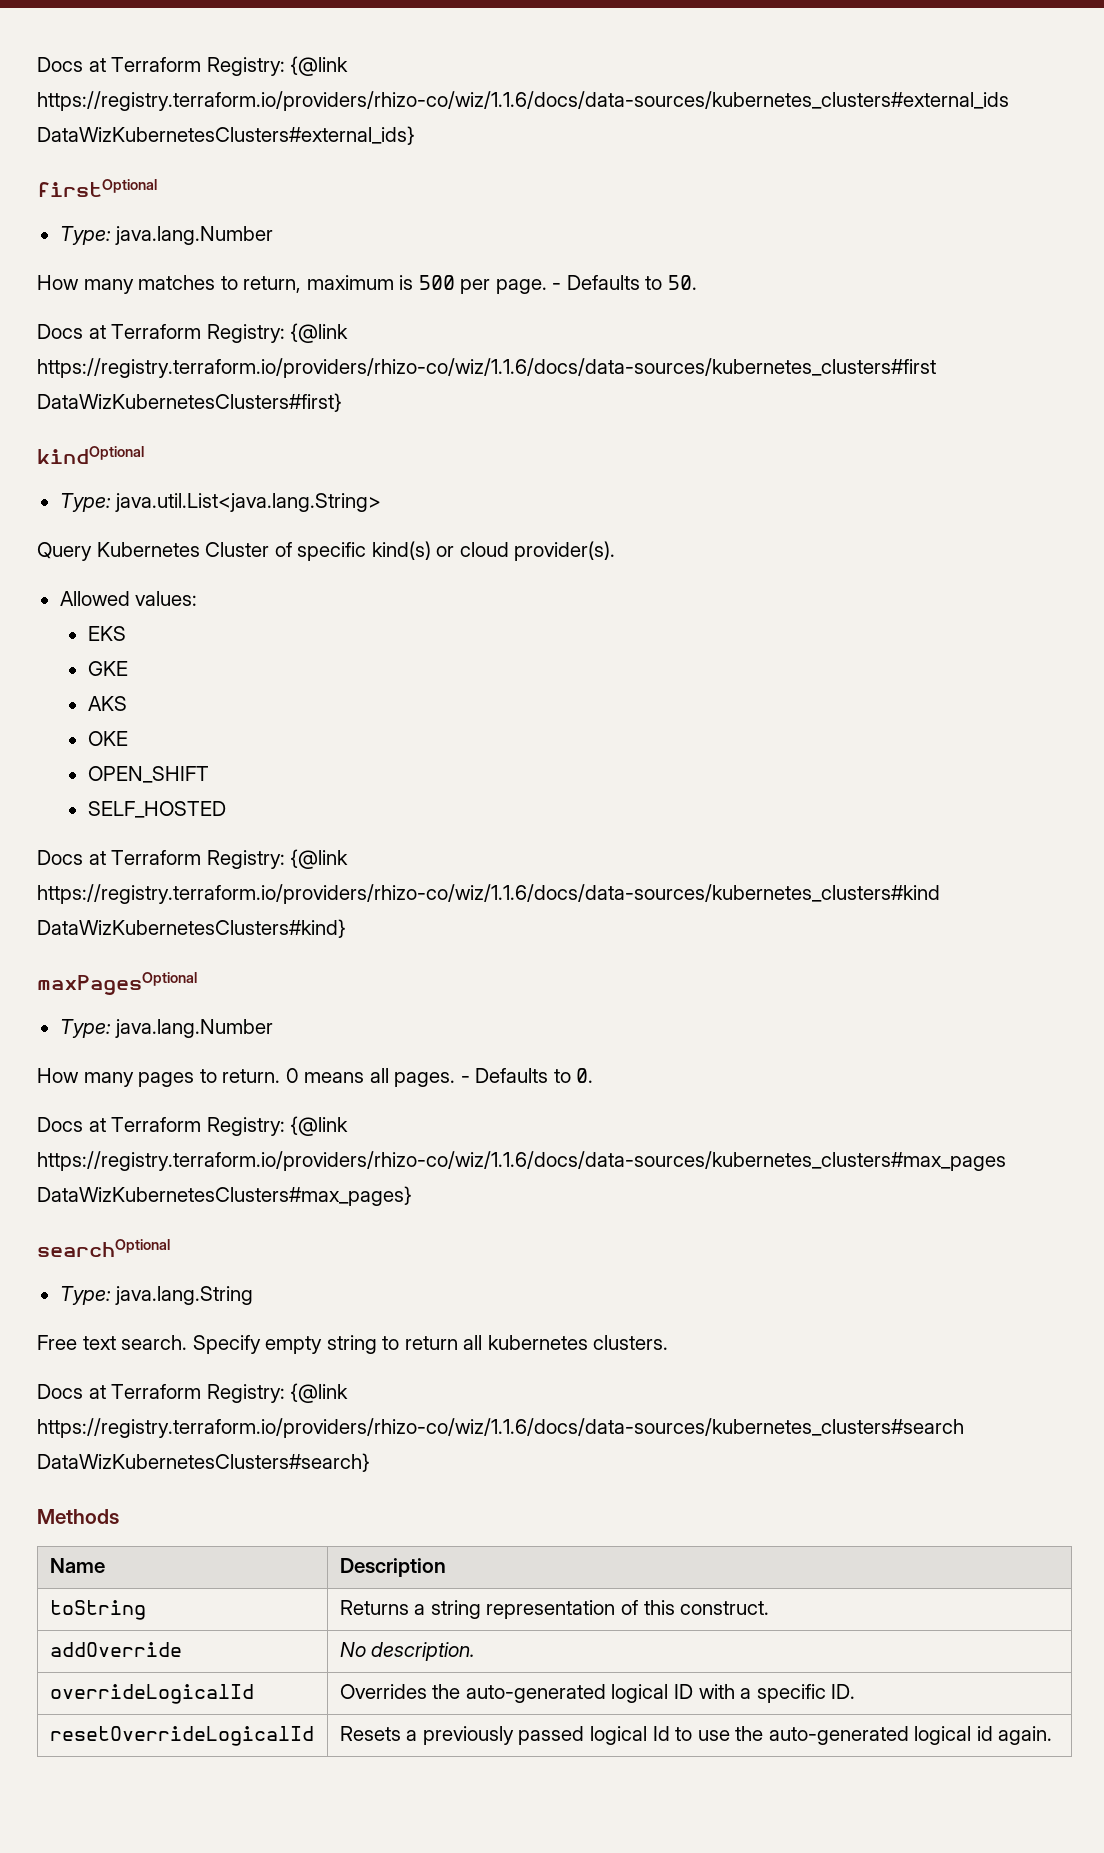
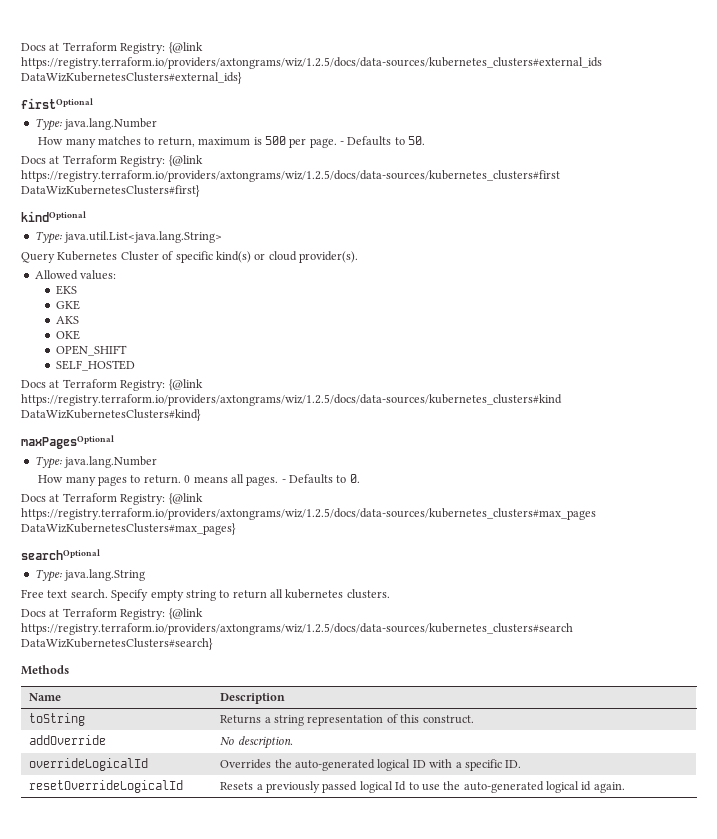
- Docs at Terraform Registry: {@link https://registry.terraform.io/providers/rhizo-co/wiz/1.1.6/docs/data-sources/kubernetes_clusters#external_ids DataWizKubernetesClusters#external_ids}
+ Docs at Terraform Registry: {@link https://registry.terraform.io/providers/axtongrams/wiz/1.2.5/docs/data-sources/kubernetes_clusters#external_ids DataWizKubernetesClusters#external_ids}
- Docs at Terraform Registry: {@link https://registry.terraform.io/providers/rhizo-co/wiz/1.1.6/docs/data-sources/kubernetes_clusters#first DataWizKubernetesClusters#first}
+ Docs at Terraform Registry: {@link https://registry.terraform.io/providers/axtongrams/wiz/1.2.5/docs/data-sources/kubernetes_clusters#first DataWizKubernetesClusters#first}
- Docs at Terraform Registry: {@link https://registry.terraform.io/providers/rhizo-co/wiz/1.1.6/docs/data-sources/kubernetes_clusters#kind DataWizKubernetesClusters#kind}
+ Docs at Terraform Registry: {@link https://registry.terraform.io/providers/axtongrams/wiz/1.2.5/docs/data-sources/kubernetes_clusters#kind DataWizKubernetesClusters#kind}
- Docs at Terraform Registry: {@link https://registry.terraform.io/providers/rhizo-co/wiz/1.1.6/docs/data-sources/kubernetes_clusters#max_pages DataWizKubernetesClusters#max_pages}
+ Docs at Terraform Registry: {@link https://registry.terraform.io/providers/axtongrams/wiz/1.2.5/docs/data-sources/kubernetes_clusters#max_pages DataWizKubernetesClusters#max_pages}
- Docs at Terraform Registry: {@link https://registry.terraform.io/providers/rhizo-co/wiz/1.1.6/docs/data-sources/kubernetes_clusters#search DataWizKubernetesClusters#search}
+ Docs at Terraform Registry: {@link https://registry.terraform.io/providers/axtongrams/wiz/1.2.5/docs/data-sources/kubernetes_clusters#search DataWizKubernetesClusters#search}

